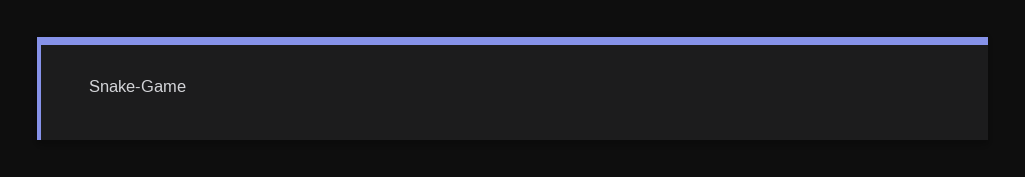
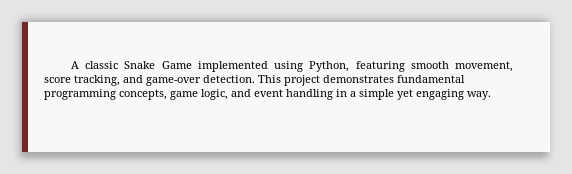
- Snake-Game
+ A classic Snake Game implemented using Python, featuring smooth movement, score tracking, and game-over detection. This project demonstrates fundamental programming concepts, game logic, and event handling in a simple yet engaging way.

